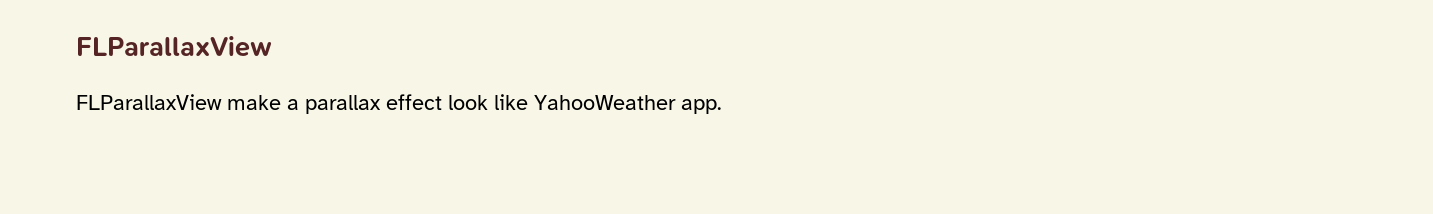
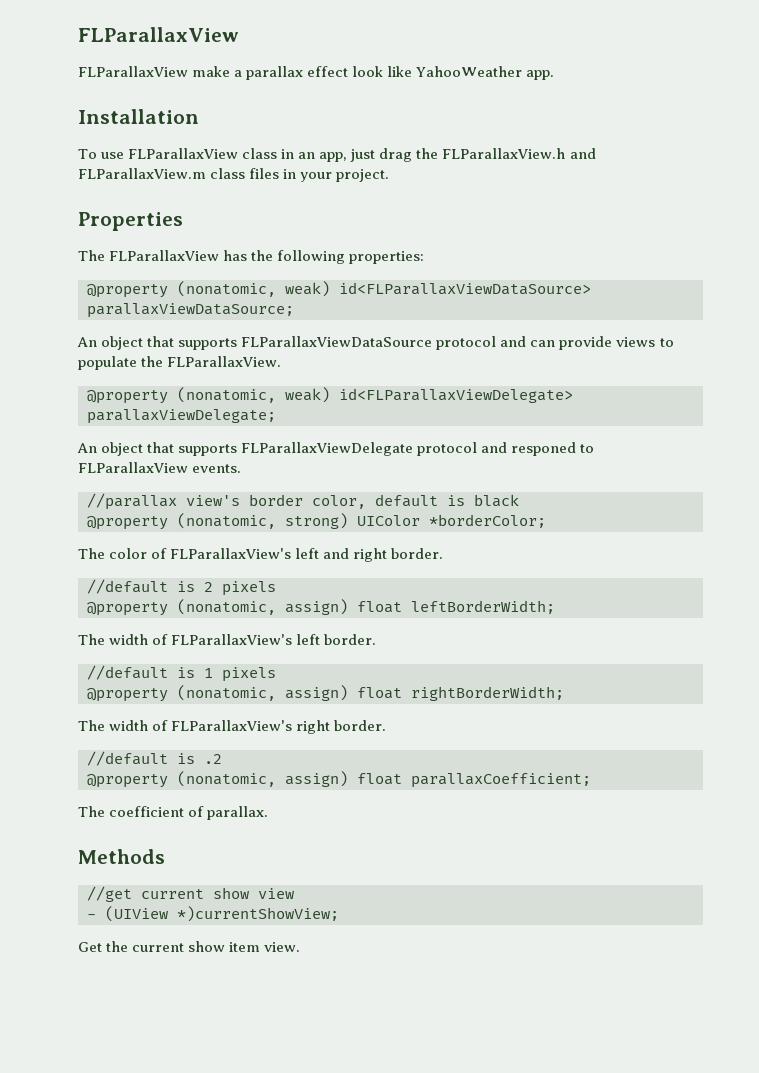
+ Installation
+ To use FLParallaxView class in an app, just drag the FLParallaxView.h and FLParallaxView.m class files in your project.
+ Properties
+ The FLParallaxView has the following properties:
+ @property (nonatomic, weak) id<FLParallaxViewDataSource> parallaxViewDataSource;
+ An object that supports FLParallaxViewDataSource protocol and can provide views to populate the FLParallaxView.
+ @property (nonatomic, weak) id<FLParallaxViewDelegate> parallaxViewDelegate;
+ An object that supports FLParallaxViewDelegate protocol and responed to FLParallaxView events.
+ //parallax view's border color, default is black
+ @property (nonatomic, strong) UIColor *borderColor;
+ The color of FLParallaxView's left and right border.
+ //default is 2 pixels
+ @property (nonatomic, assign) float leftBorderWidth;
+ The width of FLParallaxView's left border.
+ //default is 1 pixels
+ @property (nonatomic, assign) float rightBorderWidth;
+ The width of FLParallaxView's right border.
+ //default is .2
+ @property (nonatomic, assign) float parallaxCoefficient;
+ The coefficient of parallax.
+ Methods
+ //get current show view
+ - (UIView *)currentShowView;
+ Get the current show item view.

